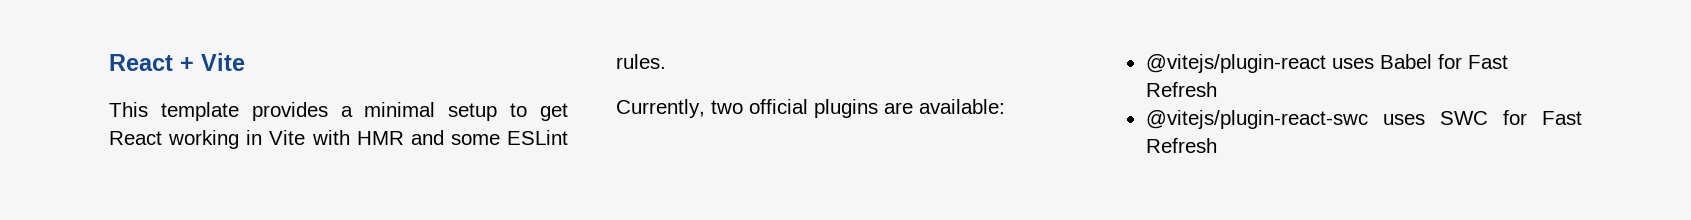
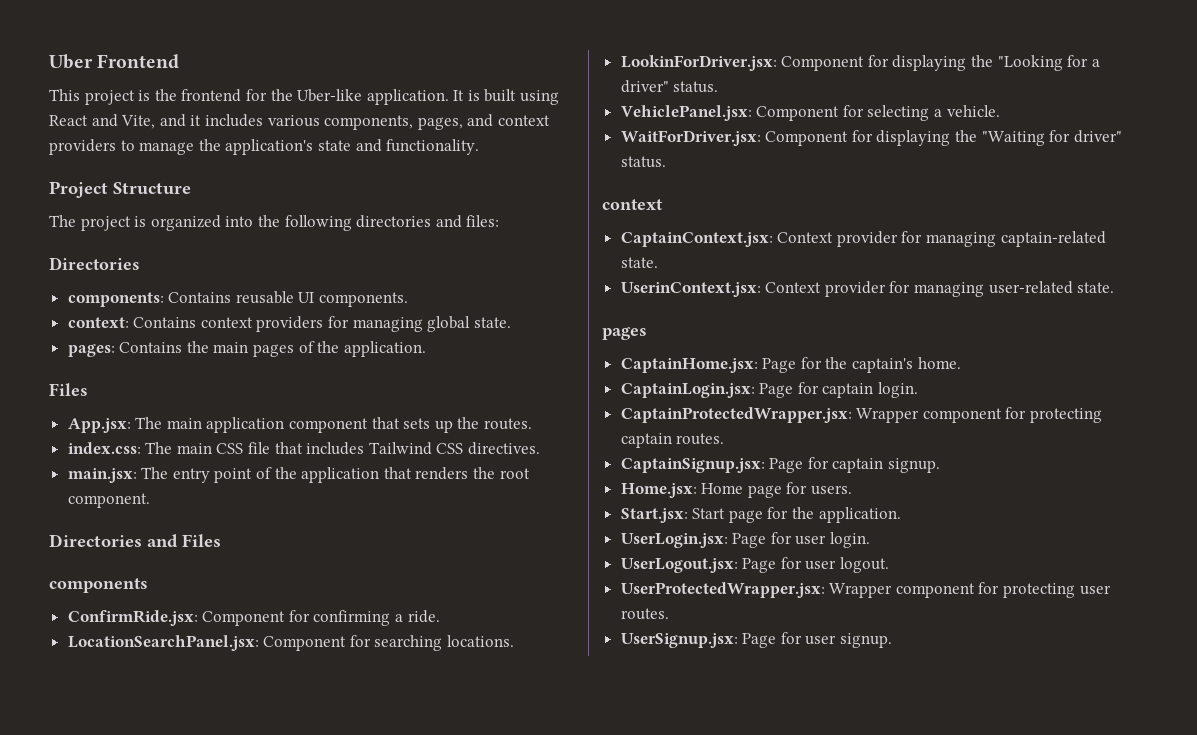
- React + Vite
- This template provides a minimal setup to get React working in Vite with HMR and some ESLint rules.
- Currently, two official plugins are available:
- @vitejs/plugin-react uses Babel for Fast Refresh
- @vitejs/plugin-react-swc uses SWC for Fast Refresh
+ Uber Frontend
+ This project is the frontend for the Uber-like application. It is built using React and Vite, and it includes various components, pages, and context providers to manage the application's state and functionality.
+ Project Structure
+ The project is organized into the following directories and files:
+ Directories
+ components: Contains reusable UI components.
+ context: Contains context providers for managing global state.
+ pages: Contains the main pages of the application.
+ Files
+ App.jsx: The main application component that sets up the routes.
+ index.css: The main CSS file that includes Tailwind CSS directives.
+ main.jsx: The entry point of the application that renders the root component.
+ Directories and Files
+ components
+ ConfirmRide.jsx: Component for confirming a ride.
+ LocationSearchPanel.jsx: Component for searching locations.
+ LookinForDriver.jsx: Component for displaying the "Looking for a driver" status.
+ VehiclePanel.jsx: Component for selecting a vehicle.
+ WaitForDriver.jsx: Component for displaying the "Waiting for driver" status.
+ context
+ CaptainContext.jsx: Context provider for managing captain-related state.
+ UserinContext.jsx: Context provider for managing user-related state.
+ pages
+ CaptainHome.jsx: Page for the captain's home.
+ CaptainLogin.jsx: Page for captain login.
+ CaptainProtectedWrapper.jsx: Wrapper component for protecting captain routes.
+ CaptainSignup.jsx: Page for captain signup.
+ Home.jsx: Home page for users.
+ Start.jsx: Start page for the application.
+ UserLogin.jsx: Page for user login.
+ UserLogout.jsx: Page for user logout.
+ UserProtectedWrapper.jsx: Wrapper component for protecting user routes.
+ UserSignup.jsx: Page for user signup.

